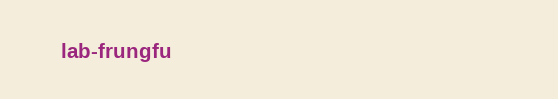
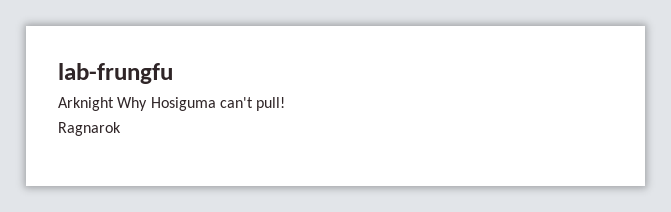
+ Arknight Why Hosiguma can't pull!
+ Ragnarok

